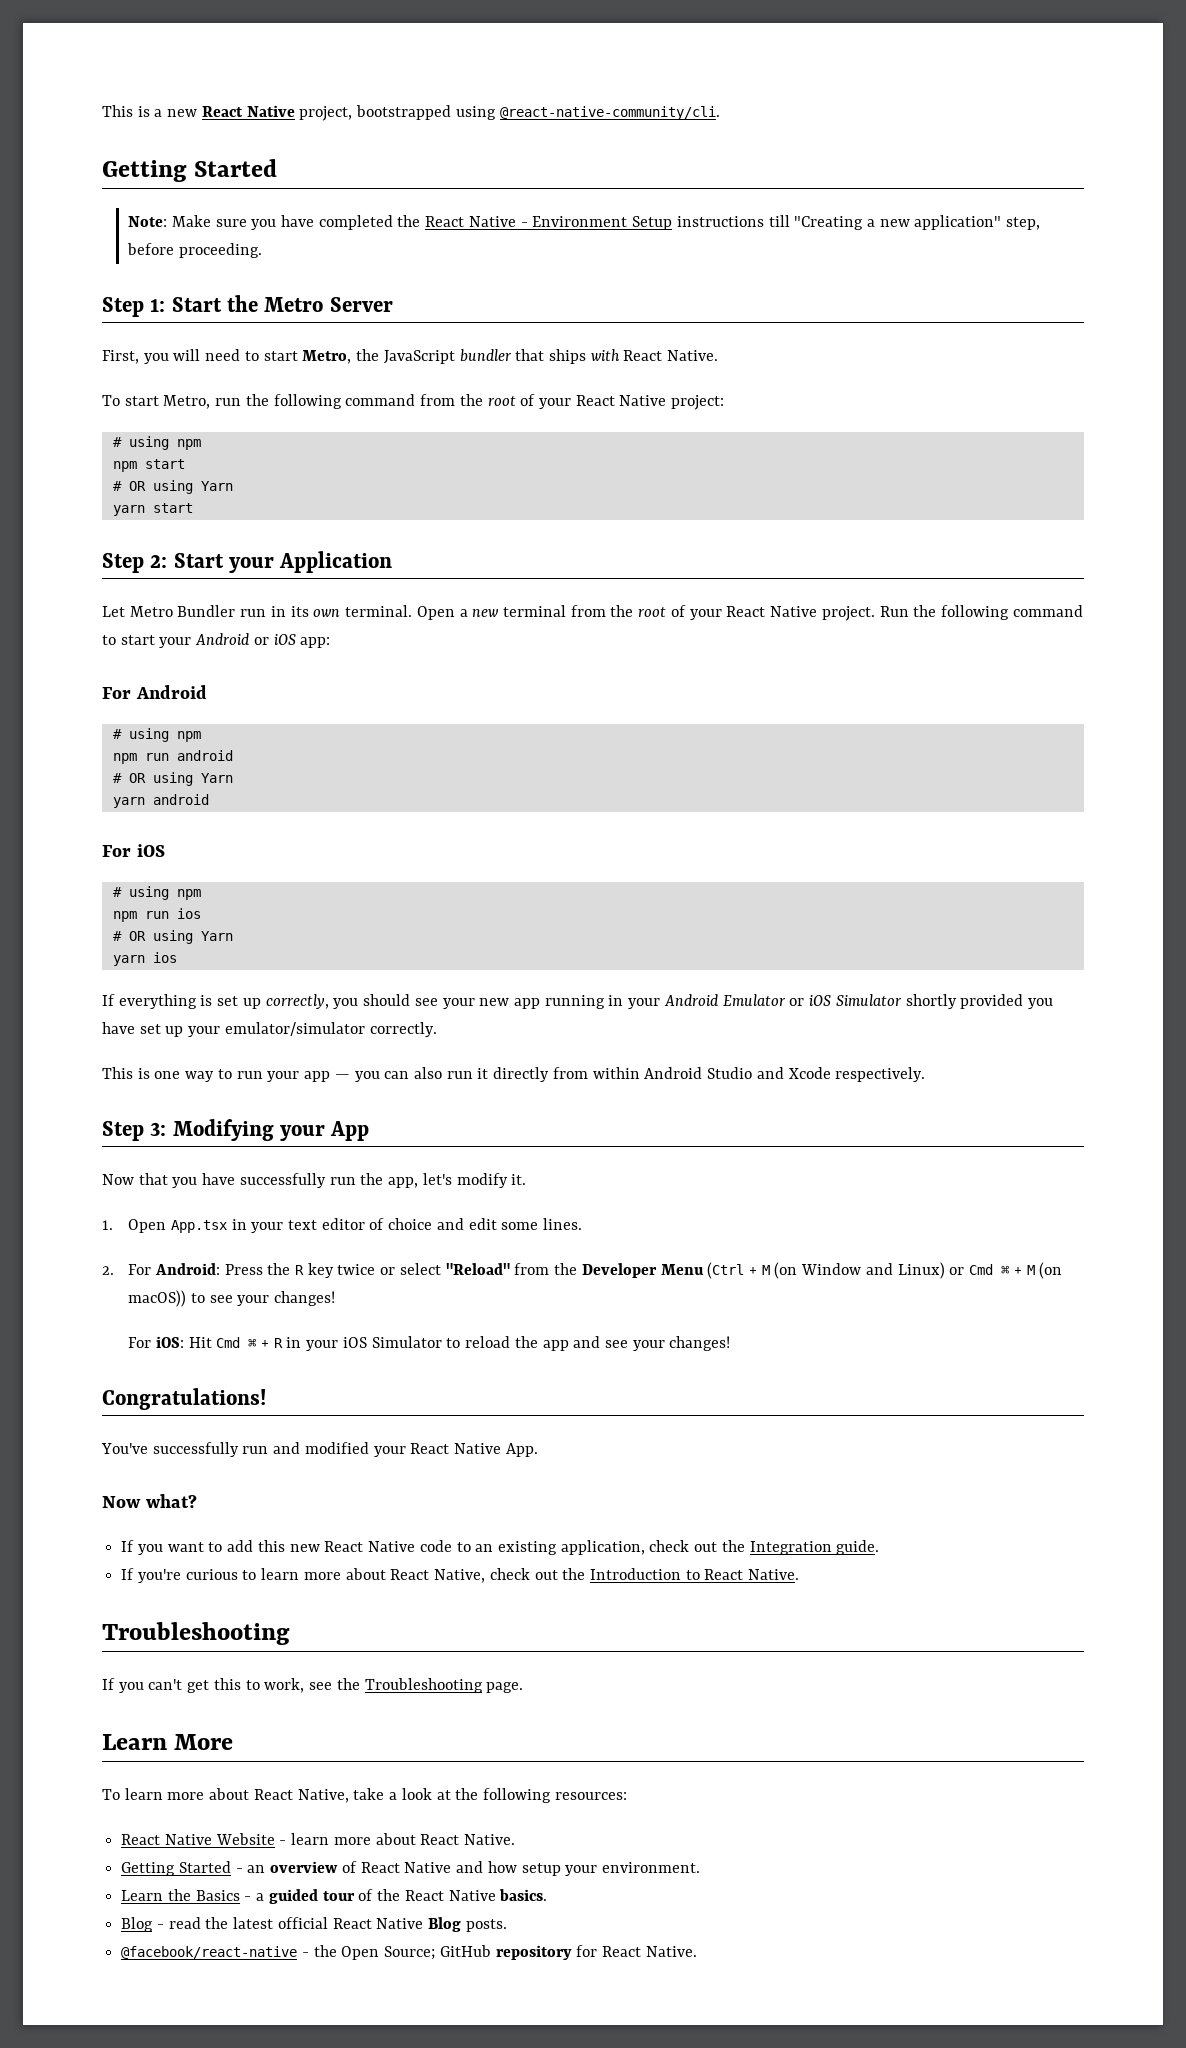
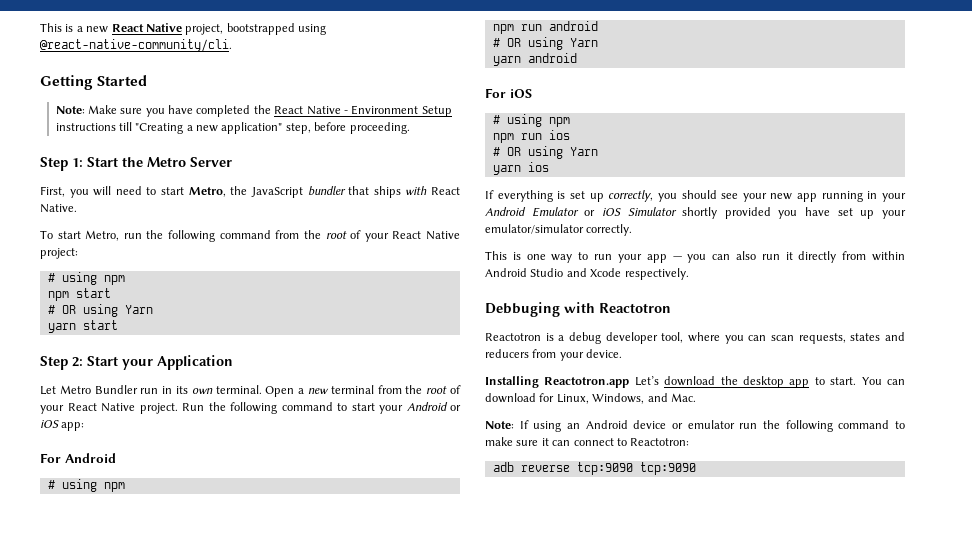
- Step 3: Modifying your App
- Now that you have successfully run the app, let's modify it.
- 1. Open App.tsx in your text editor of choice and edit some lines.
- 2. For Android: Press the R key twice or select "Reload" from the Developer Menu (Ctrl + M (on Window and Linux) or Cmd ⌘ + M (on macOS)) to see your changes!
- For iOS: Hit Cmd ⌘ + R in your iOS Simulator to reload the app and see your changes!
- Congratulations!
- You've successfully run and modified your React Native App.
- Now what?
- If you want to add this new React Native code to an existing application, check out the Integration guide.
- If you're curious to learn more about React Native, check out the Introduction to React Native.
- Troubleshooting
- If you can't get this to work, see the Troubleshooting page.
- Learn More
- To learn more about React Native, take a look at the following resources:
- React Native Website - learn more about React Native.
- Getting Started - an overview of React Native and how setup your environment.
- Learn the Basics - a guided tour of the React Native basics.
- Blog - read the latest official React Native Blog posts.
- @facebook/react-native - the Open Source; GitHub repository for React Native.
+ Debbuging with Reactotron
+ Reactotron is a debug developer tool, where you can scan requests, states and reducers from your device.
+ Installing Reactotron.app Let’s download the desktop app to start. You can download for Linux, Windows, and Mac.
+ Note: If using an Android device or emulator run the following command to make sure it can connect to Reactotron:
+ adb reverse tcp:9090 tcp:9090

